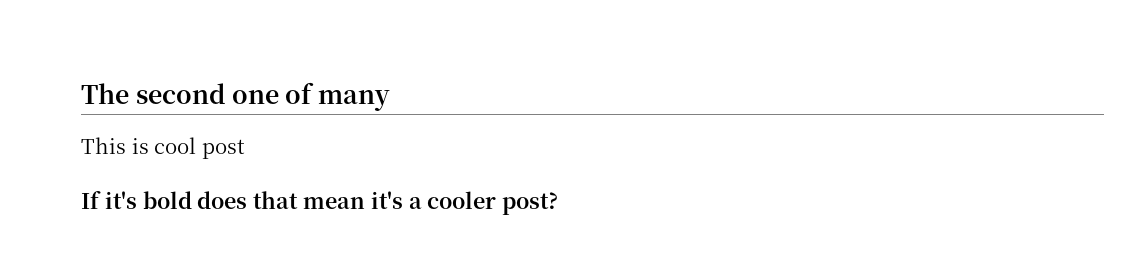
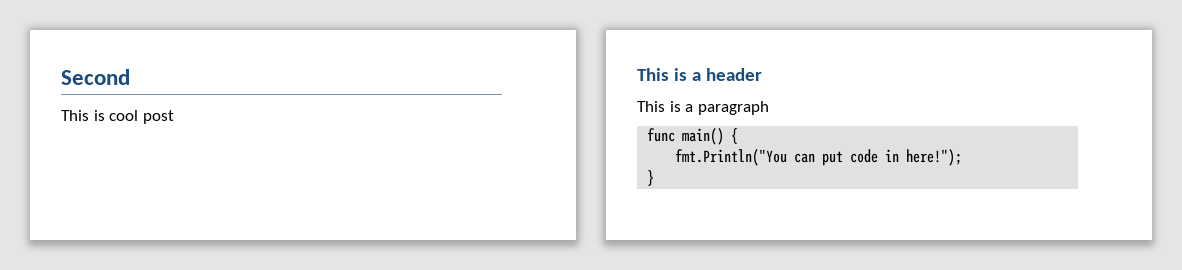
- The second one of many
+ Second
- If it's bold does that mean it's a cooler post?
+ This is a header
+ This is a paragraph
+ func main() {
+ fmt.Println("You can put code in here!");
+ }

